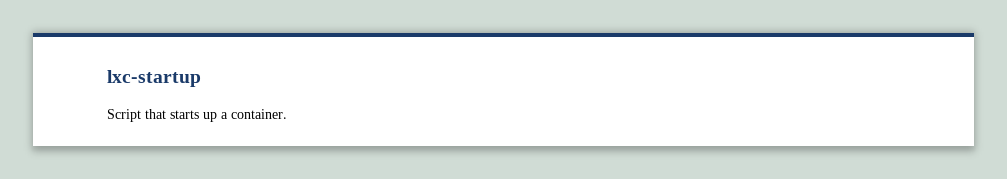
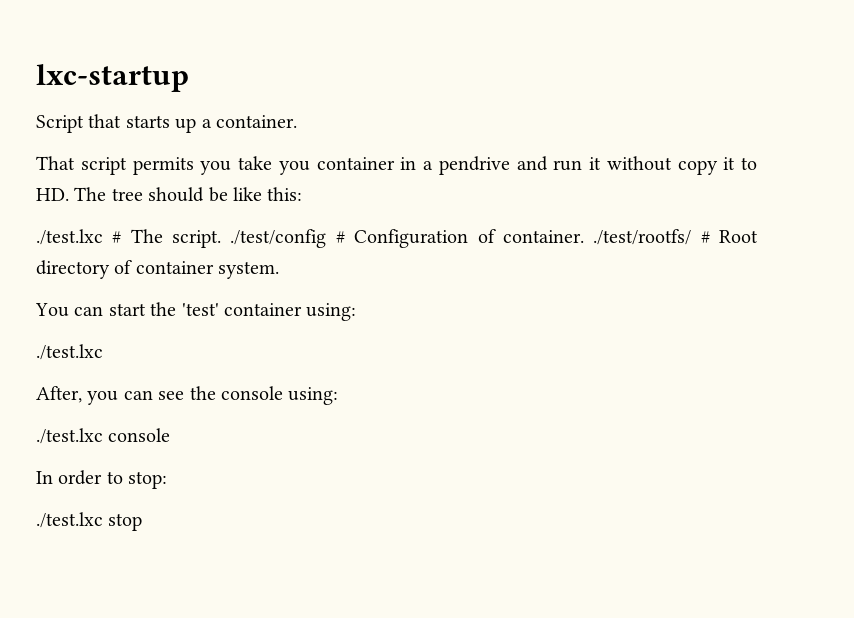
+ That script permits you take you container in a pendrive and run it without copy it to HD. The tree should be like this:
+ ./test.lxc # The script. ./test/config # Configuration of container. ./test/rootfs/ # Root directory of container system.
+ You can start the 'test' container using:
+ ./test.lxc
+ After, you can see the console using:
+ ./test.lxc console
+ In order to stop:
+ ./test.lxc stop

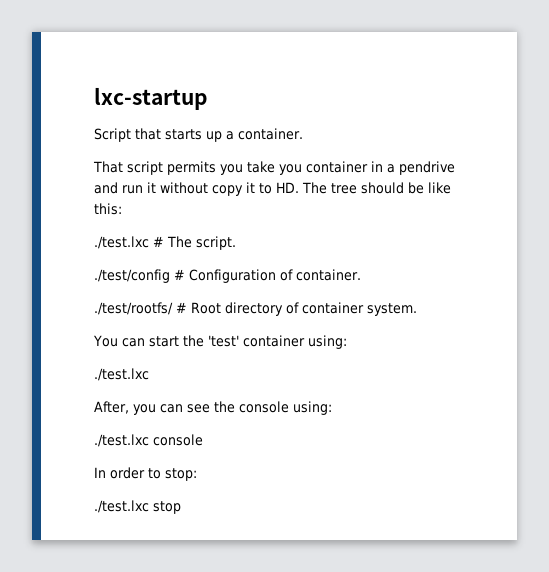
- ./test.lxc # The script. ./test/config # Configuration of container. ./test/rootfs/ # Root directory of container system.
+ ./test.lxc # The script.
+ ./test/config # Configuration of container.
+ ./test/rootfs/ # Root directory of container system.

